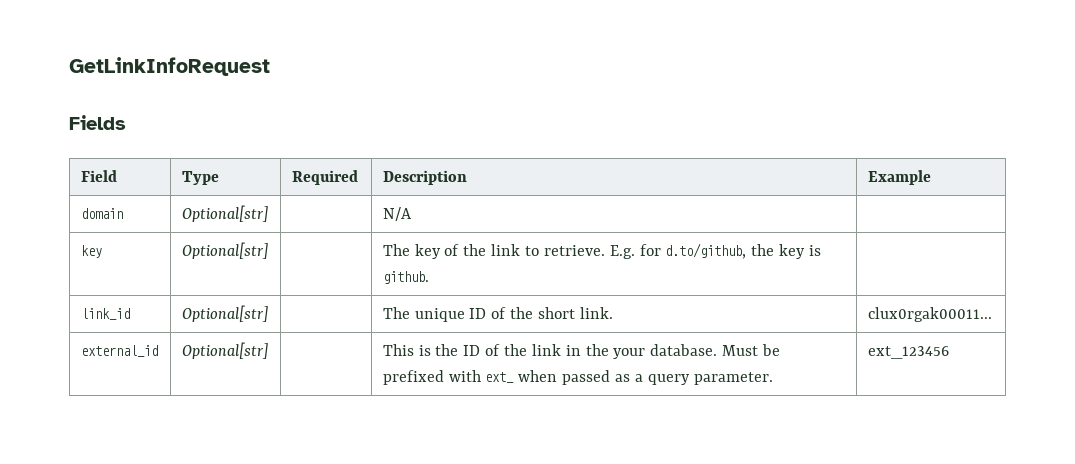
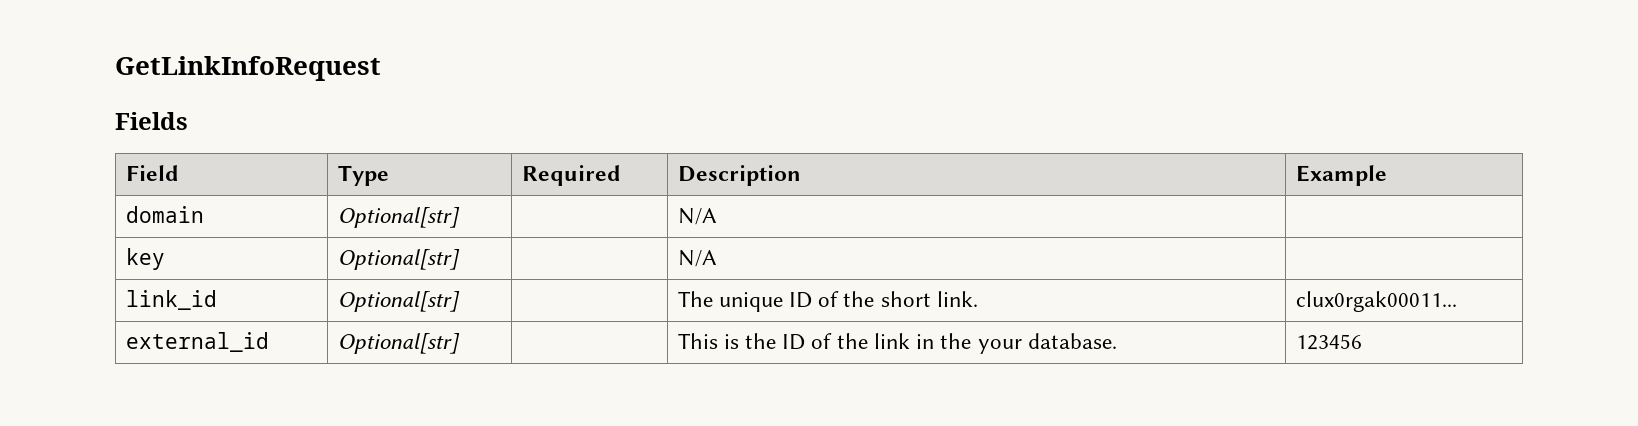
- key | Optional[str] | | The key of the link to retrieve. E.g. for d.to/github, the key is github. |
+ key | Optional[str] | | N/A |
- external_id | Optional[str] | | This is the ID of the link in the your database. Must be prefixed with ext_ when passed as a query parameter. | ext_123456
+ external_id | Optional[str] | | This is the ID of the link in the your database. | 123456

